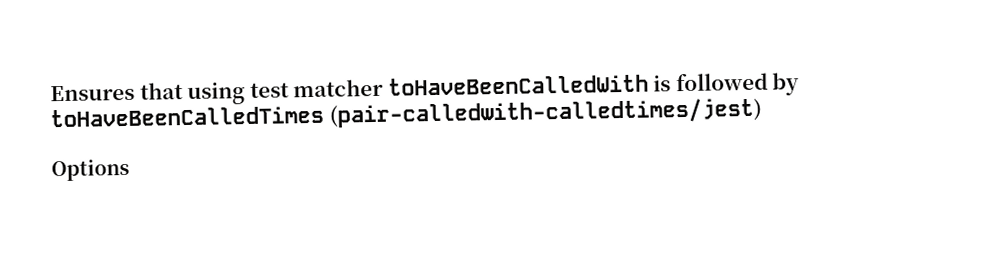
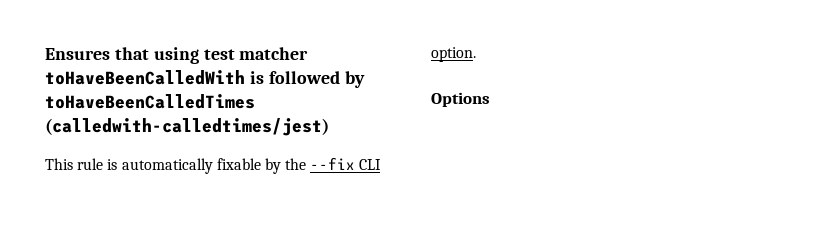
- Ensures that using test matcher toHaveBeenCalledWith is followed by toHaveBeenCalledTimes (pair-calledwith-calledtimes/jest)
+ Ensures that using test matcher toHaveBeenCalledWith is followed by toHaveBeenCalledTimes (calledwith-calledtimes/jest)
+ This rule is automatically fixable by the --fix CLI option.

